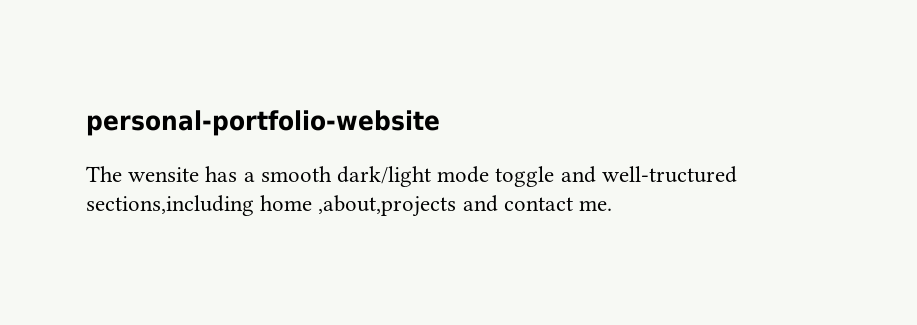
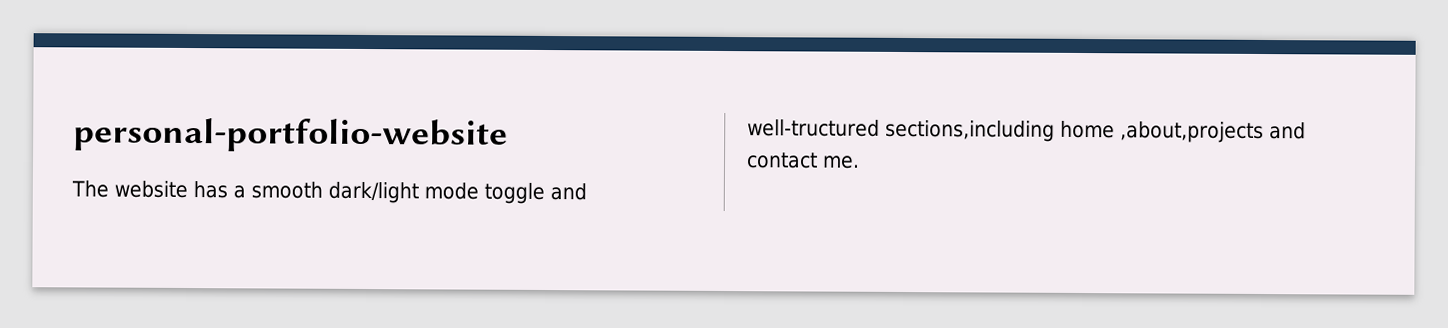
- The wensite has a smooth dark/light mode toggle and well-tructured sections,including home ,about,projects and contact me.
+ The website has a smooth dark/light mode toggle and well-tructured sections,including home ,about,projects and contact me.

